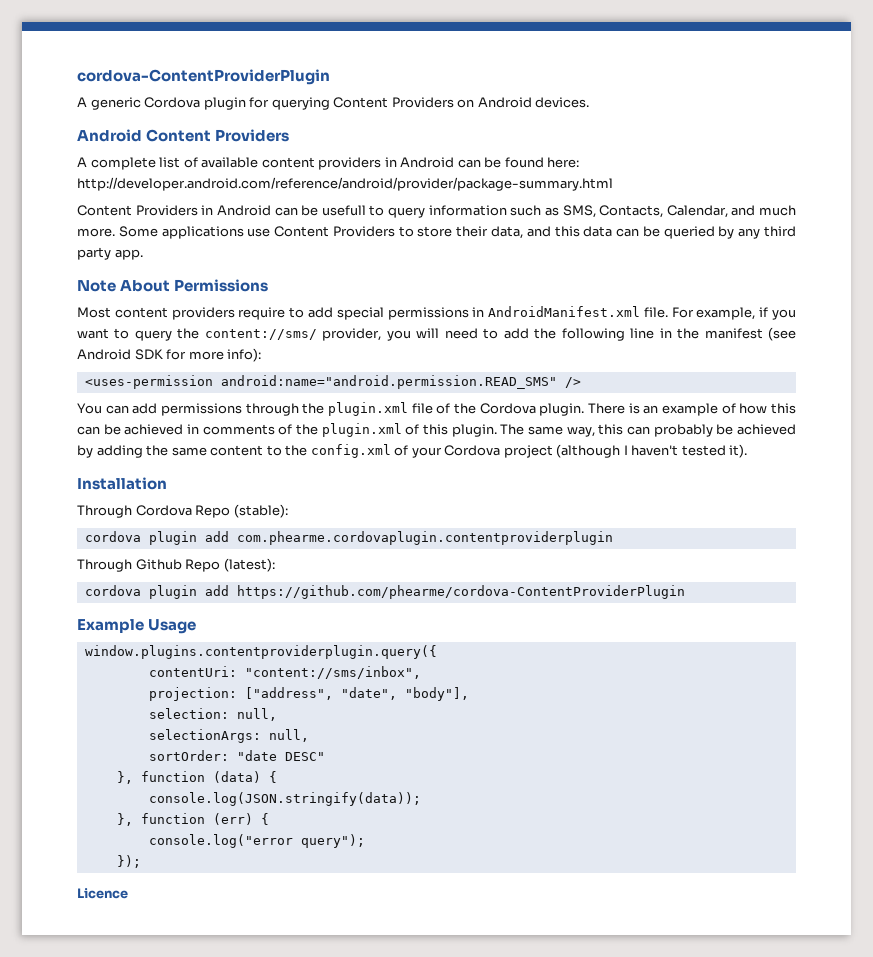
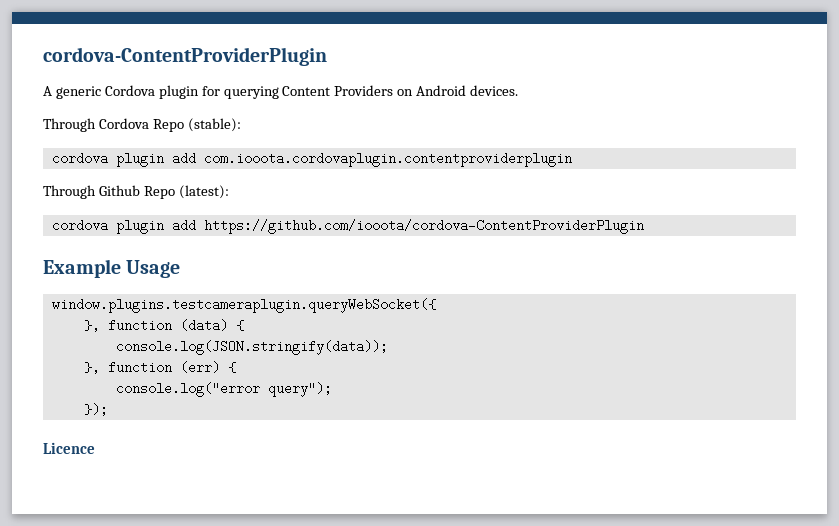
- Android Content Providers
- A complete list of available content providers in Android can be found here: http://developer.android.com/reference/android/provider/package-summary.html
- Content Providers in Android can be usefull to query information such as SMS, Contacts, Calendar, and much more. Some applications use Content Providers to store their data, and this data can be queried by any third party app.
- Note About Permissions
- Most content providers require to add special permissions in AndroidManifest.xml file. For example, if you want to query the content://sms/ provider, you will need to add the following line in the manifest (see Android SDK for more info):
- <uses-permission android:name="android.permission.READ_SMS" />
- You can add permissions through the plugin.xml file of the Cordova plugin. There is an example of how this can be achieved in comments of the plugin.xml of this plugin. The same way, this can probably be achieved by adding the same content to the config.xml of your Cordova project (although I haven't tested it).
- Installation
- cordova plugin add com.phearme.cordovaplugin.contentproviderplugin
+ cordova plugin add com.iooota.cordovaplugin.contentproviderplugin
- cordova plugin add https://github.com/phearme/cordova-ContentProviderPlugin
+ cordova plugin add https://github.com/iooota/cordova-ContentProviderPlugin
- window.plugins.contentproviderplugin.query({
- contentUri: "content://sms/inbox",
- projection: ["address", "date", "body"],
- selection: null,
- selectionArgs: null,
- sortOrder: "date DESC"
+ window.plugins.testcameraplugin.queryWebSocket({

